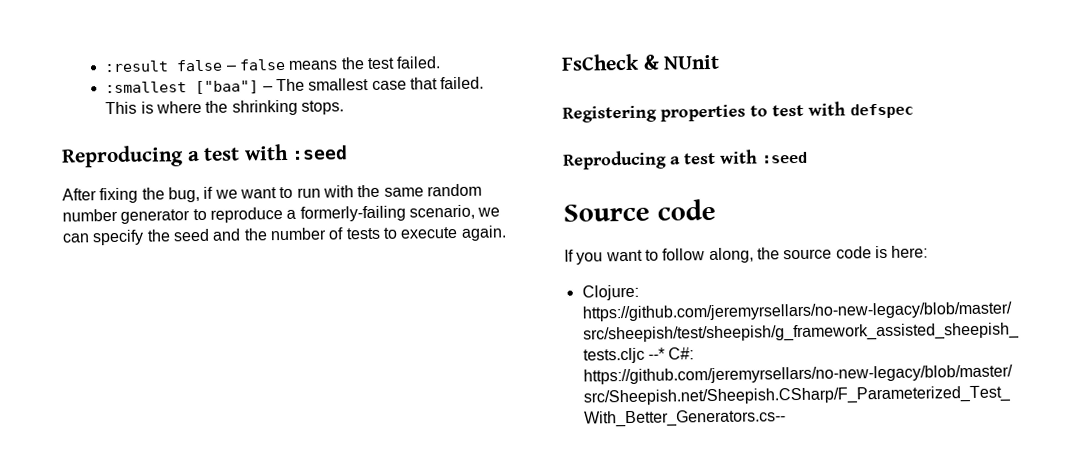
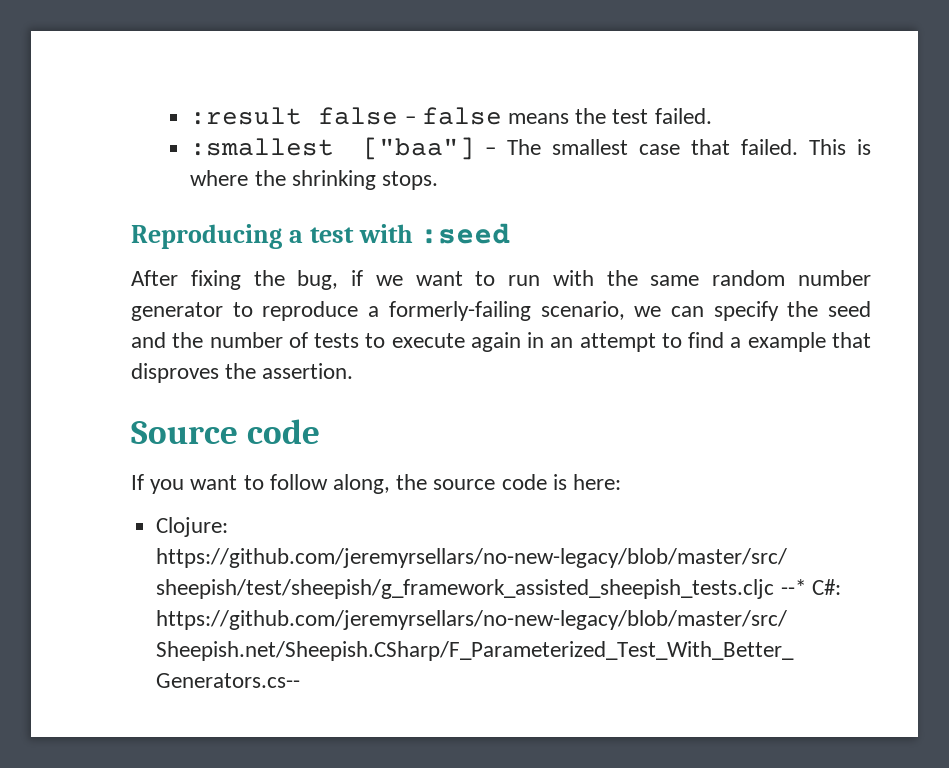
- After fixing the bug, if we want to run with the same random number generator to reproduce a formerly-failing scenario, we can specify the seed and the number of tests to execute again.
- FsCheck & NUnit
- Registering properties to test with defspec
- Reproducing a test with :seed
+ After fixing the bug, if we want to run with the same random number generator to reproduce a formerly-failing scenario, we can specify the seed and the number of tests to execute again in an attempt to find a example that disproves the assertion.

